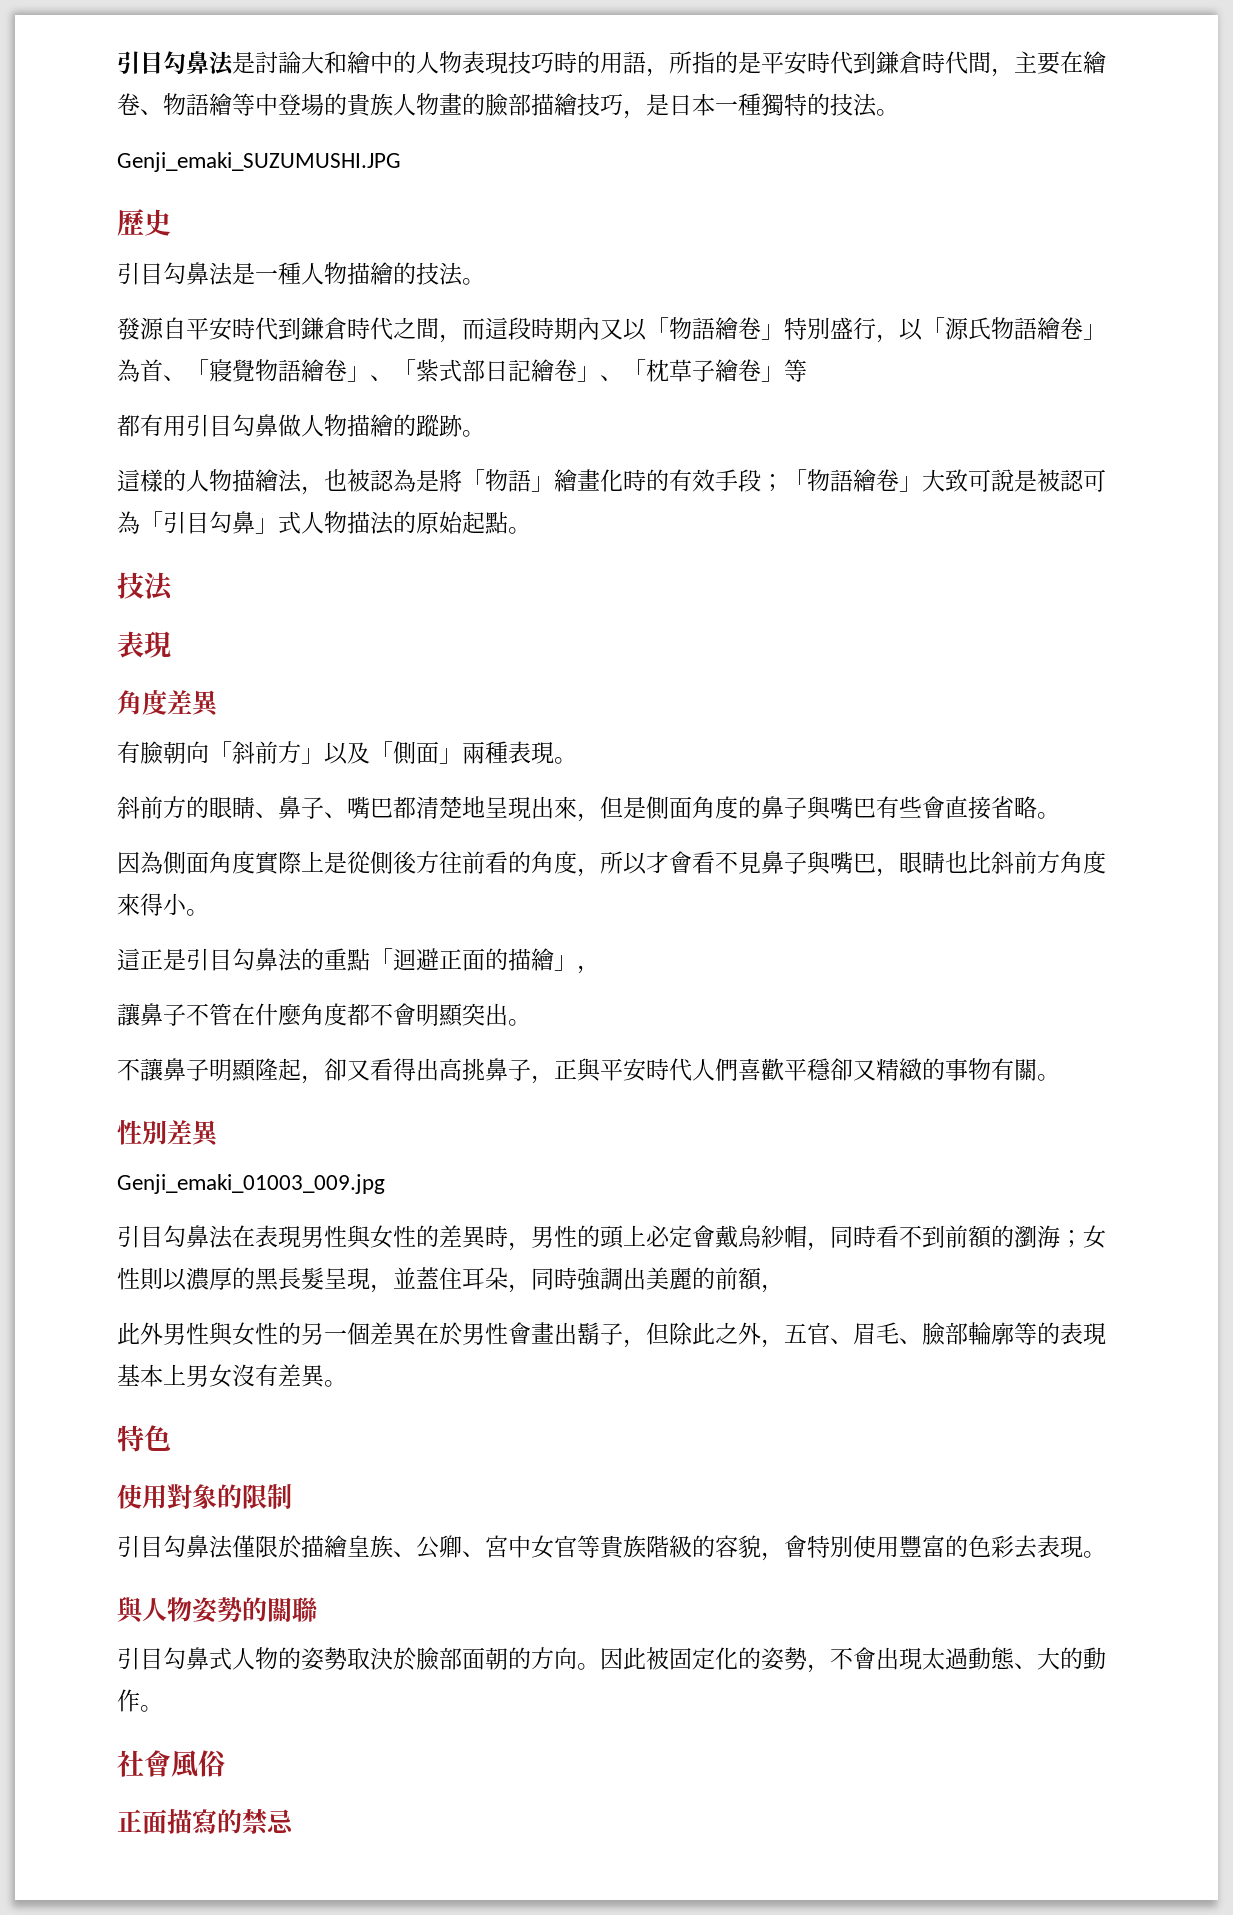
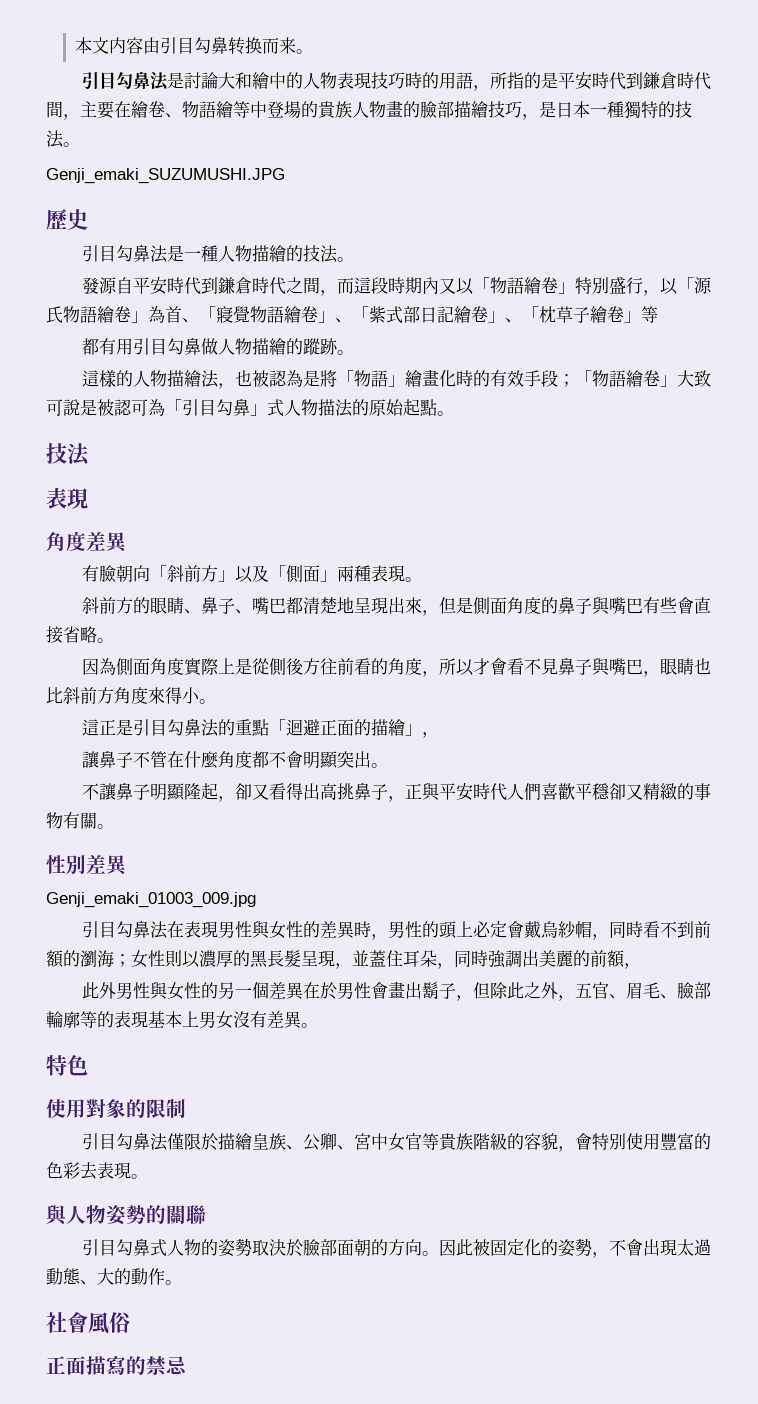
+ 本文内容由引目勾鼻转换而来。

